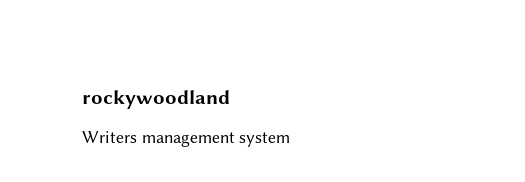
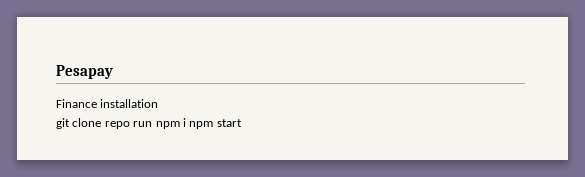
- rockywoodland
- Writers management system
+ Pesapay
+ Finance installation
+ git clone repo run npm i npm start

